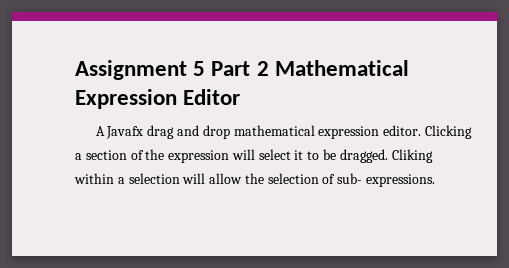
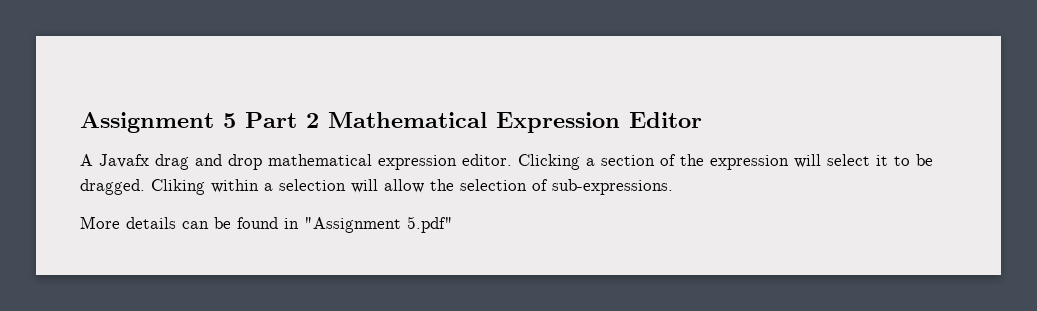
- Cliking within a selection will allow the selection of sub- expressions.
+ Cliking within a selection will allow the selection of sub-expressions.
+ More details can be found in "Assignment 5.pdf"

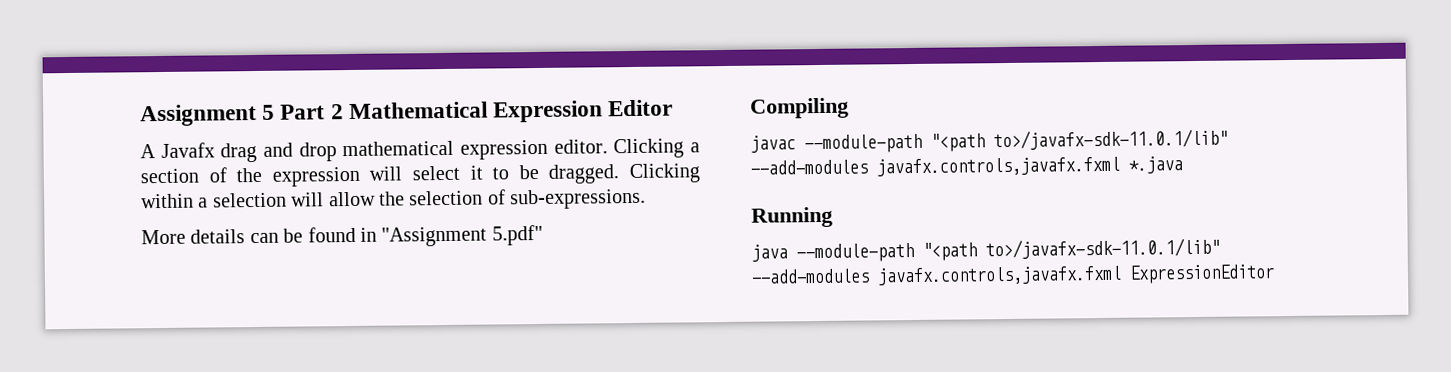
- Cliking within a selection will allow the selection of sub-expressions.
+ Clicking within a selection will allow the selection of sub-expressions.
+ Compiling
+ javac --module-path "<path to>/javafx-sdk-11.0.1/lib" --add-modules javafx.controls,javafx.fxml *.java
+ Running
+ java --module-path "<path to>/javafx-sdk-11.0.1/lib" --add-modules javafx.controls,javafx.fxml ExpressionEditor

